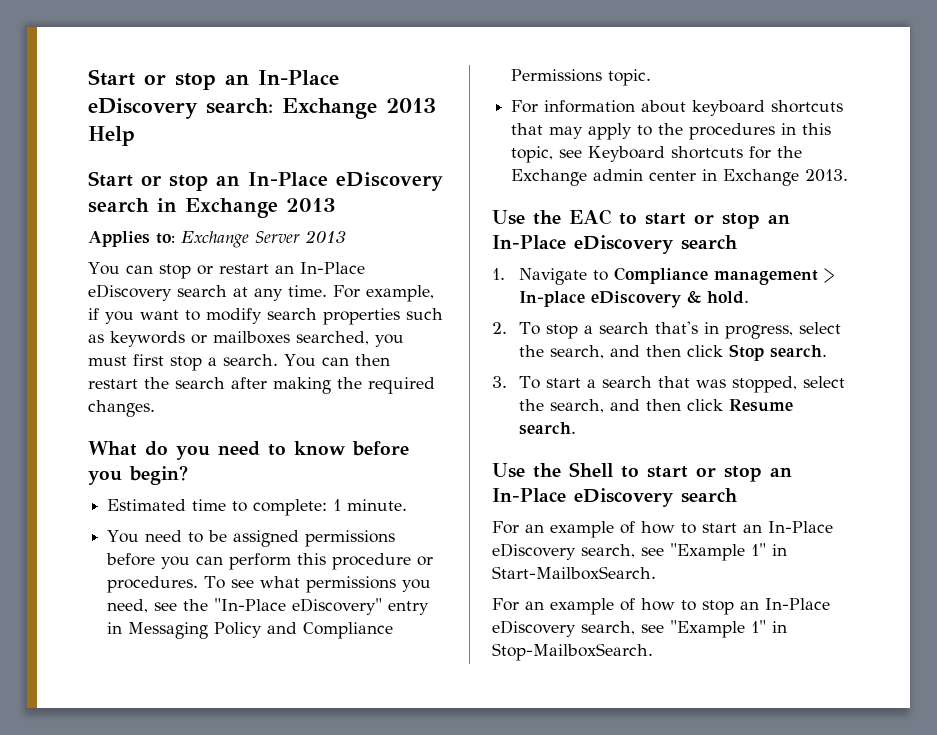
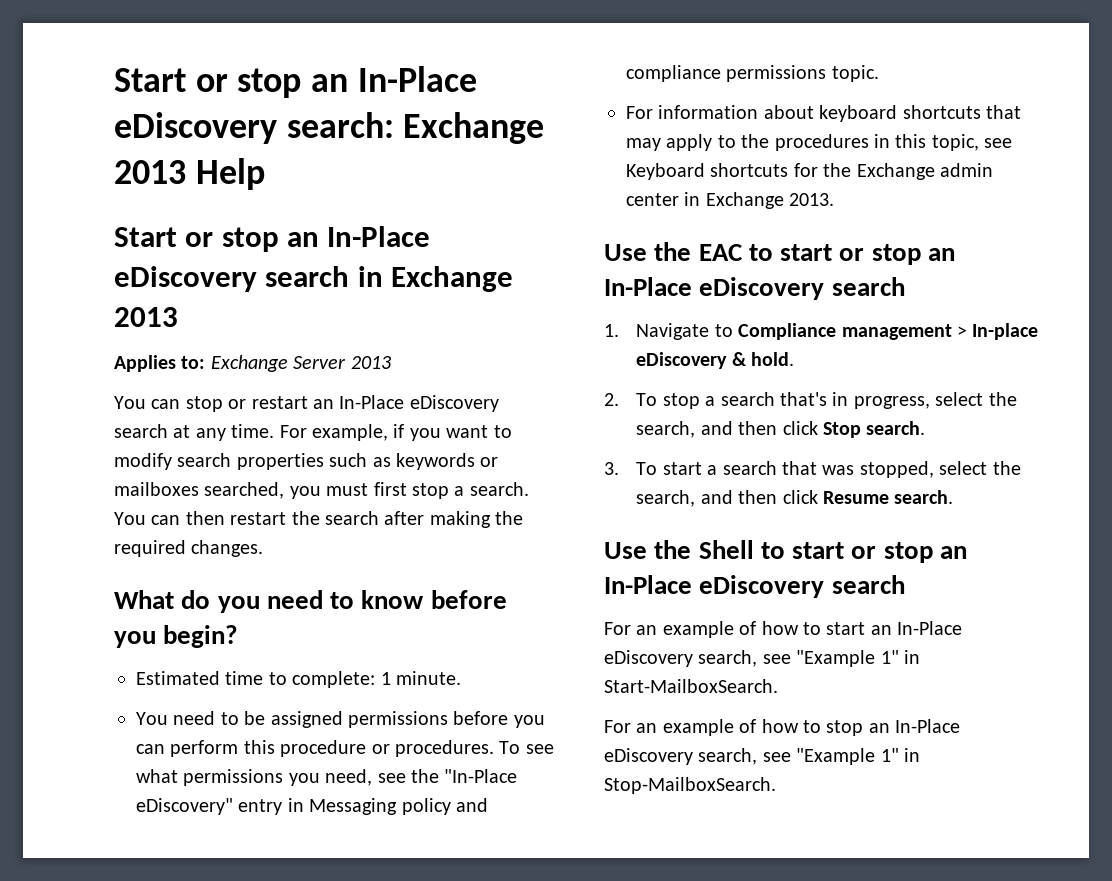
- To see what permissions you need, see the "In-Place eDiscovery" entry in Messaging Policy and Compliance Permissions topic.
+ To see what permissions you need, see the "In-Place eDiscovery" entry in Messaging policy and compliance permissions topic.

